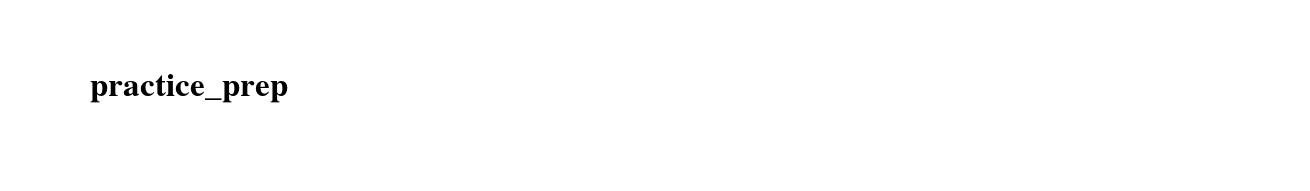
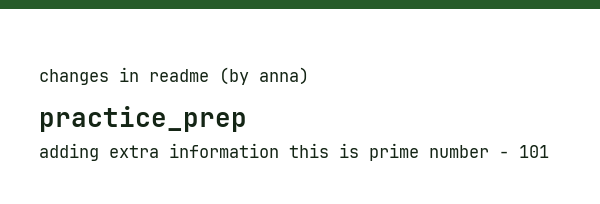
+ changes in readme (by anna)
  practice_prep
+ adding extra information this is prime number - 101

